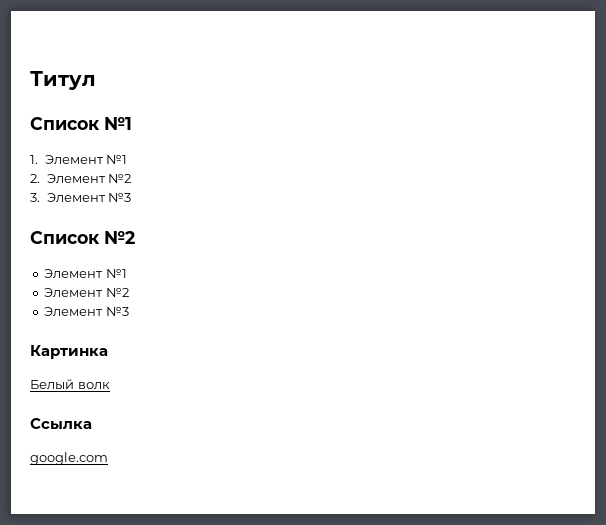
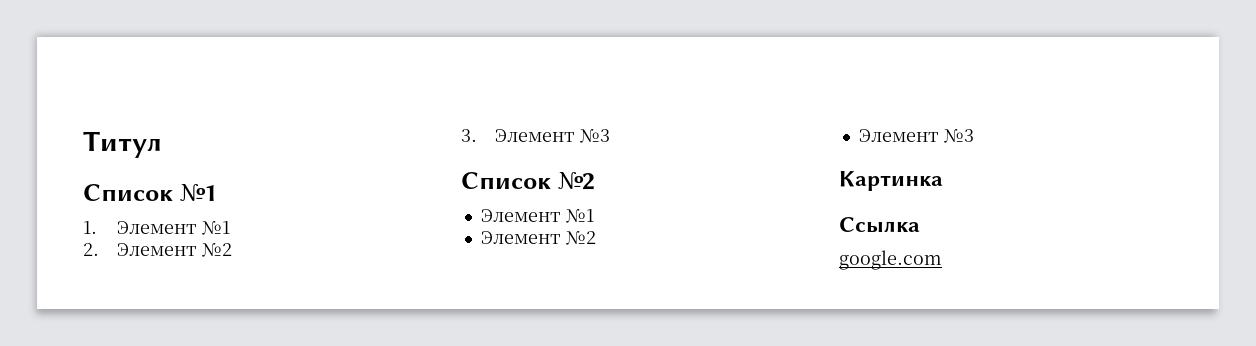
- Белый волк

